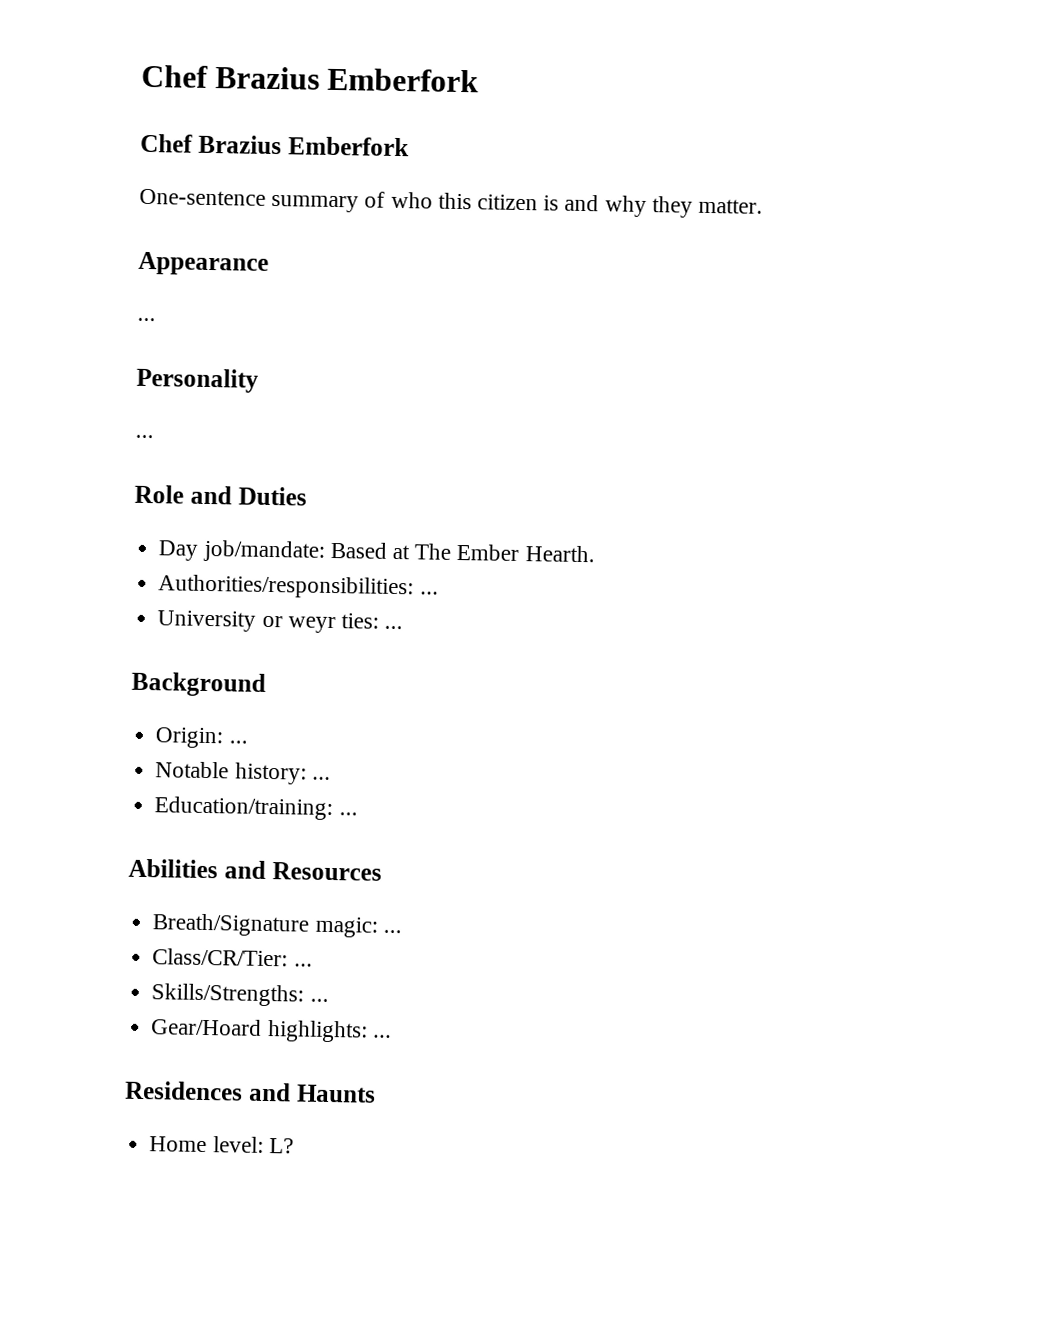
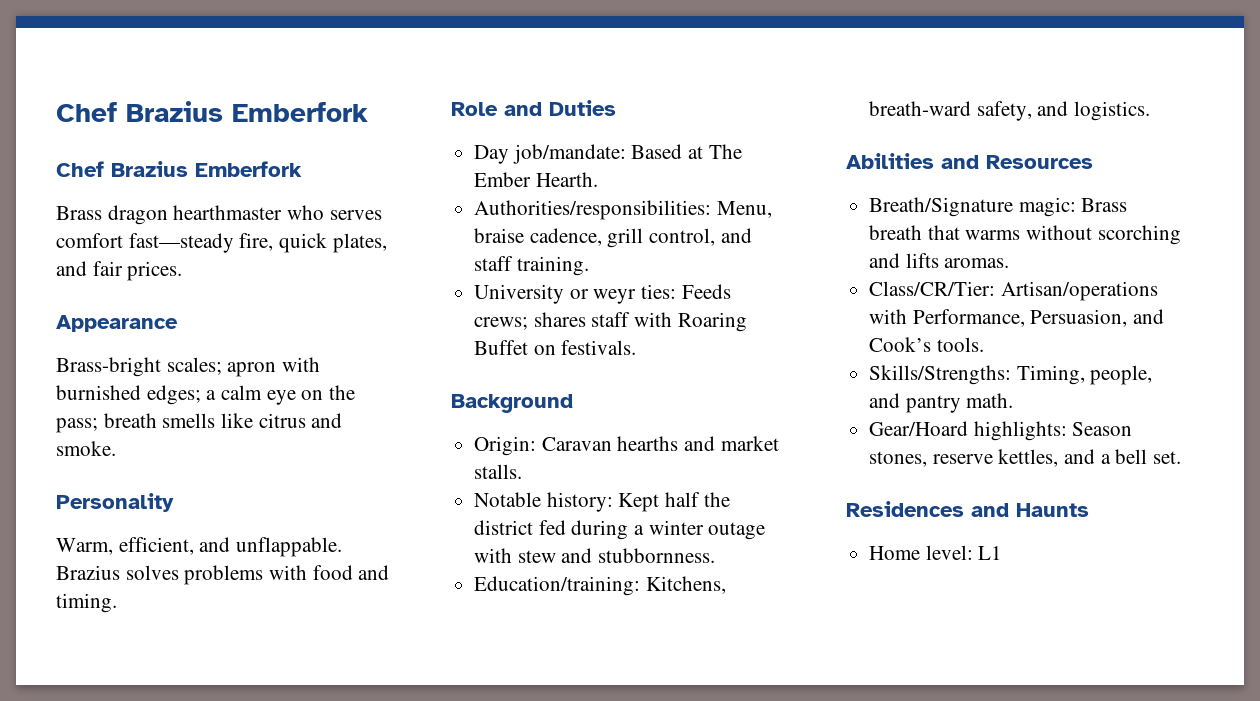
- One‑sentence summary of who this citizen is and why they matter.
+ Brass dragon hearthmaster who serves comfort fast—steady fire, quick plates, and fair prices.
  Appearance
- ...
+ Brass‑bright scales; apron with burnished edges; a calm eye on the pass; breath smells like citrus and smoke.
  Personality
- ...
+ Warm, efficient, and unflappable. Brazius solves problems with food and timing.
- Authorities/responsibilities: ...
- University or weyr ties: ...
+ Authorities/responsibilities: Menu, braise cadence, grill control, and staff training.
+ University or weyr ties: Feeds crews; shares staff with Roaring Buffet on festivals.
  Background
- Origin: ...
- Notable history: ...
- Education/training: ...
+ Origin: Caravan hearths and market stalls.
+ Notable history: Kept half the district fed during a winter outage with stew and stubbornness.
+ Education/training: Kitchens, breath‑ward safety, and logistics.
- Breath/Signature magic: ...
- Class/CR/Tier: ...
- Skills/Strengths: ...
- Gear/Hoard highlights: ...
+ Breath/Signature magic: Brass breath that warms without scorching and lifts aromas.
+ Class/CR/Tier: Artisan/operations with Performance, Persuasion, and Cook’s tools.
+ Skills/Strengths: Timing, people, and pantry math.
+ Gear/Hoard highlights: Season stones, reserve kettles, and a bell set.
- Home level: L?
+ Home level: L1

